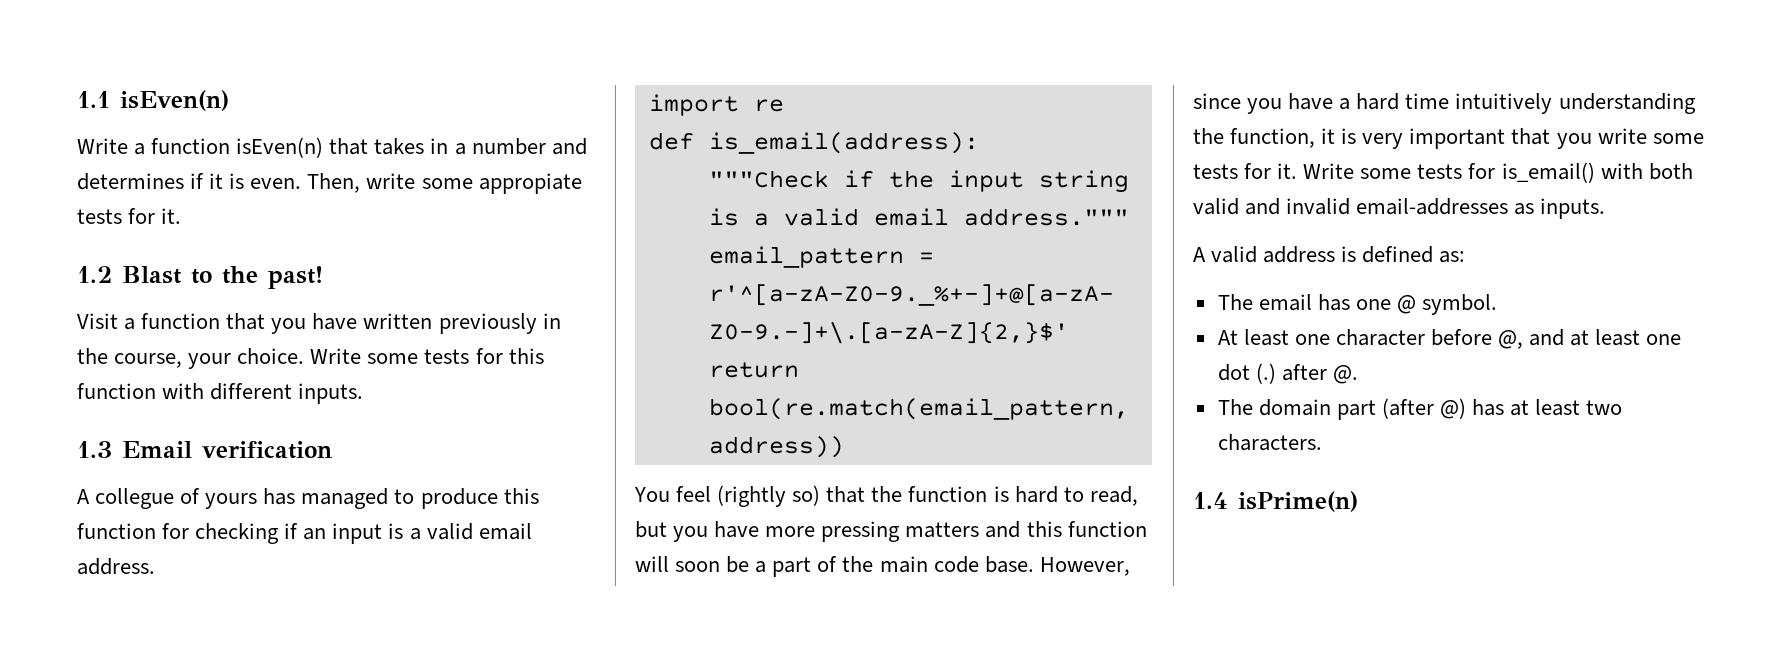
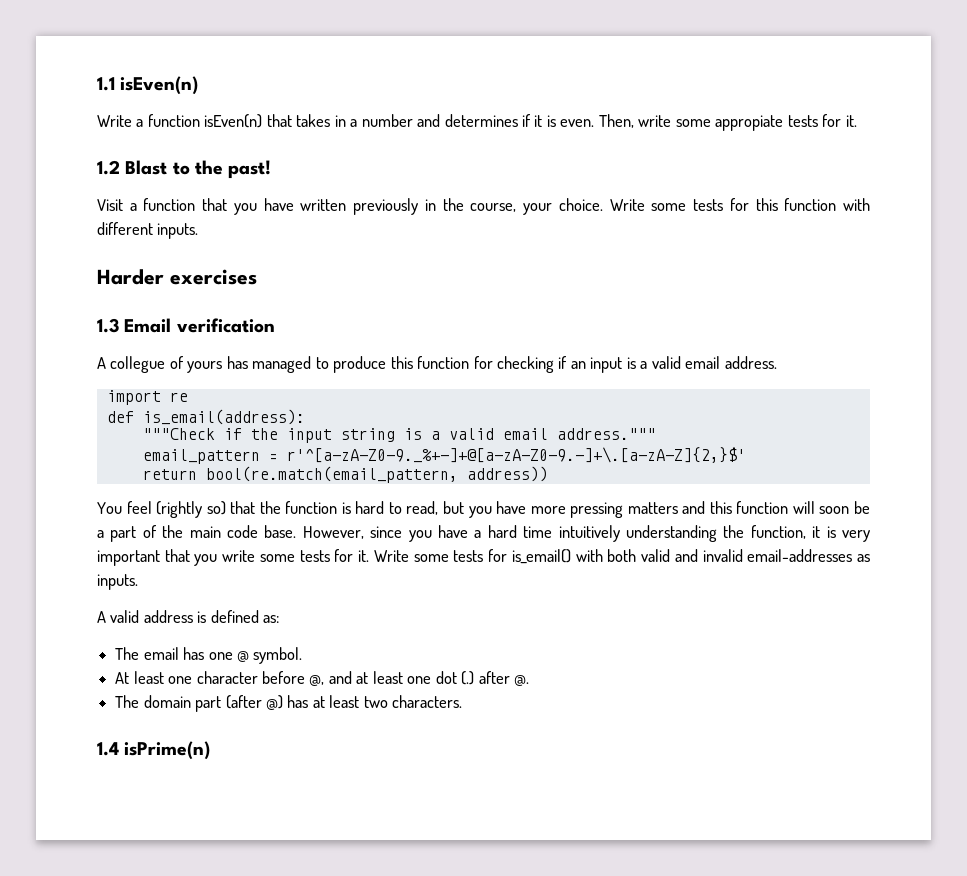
+ Harder exercises

